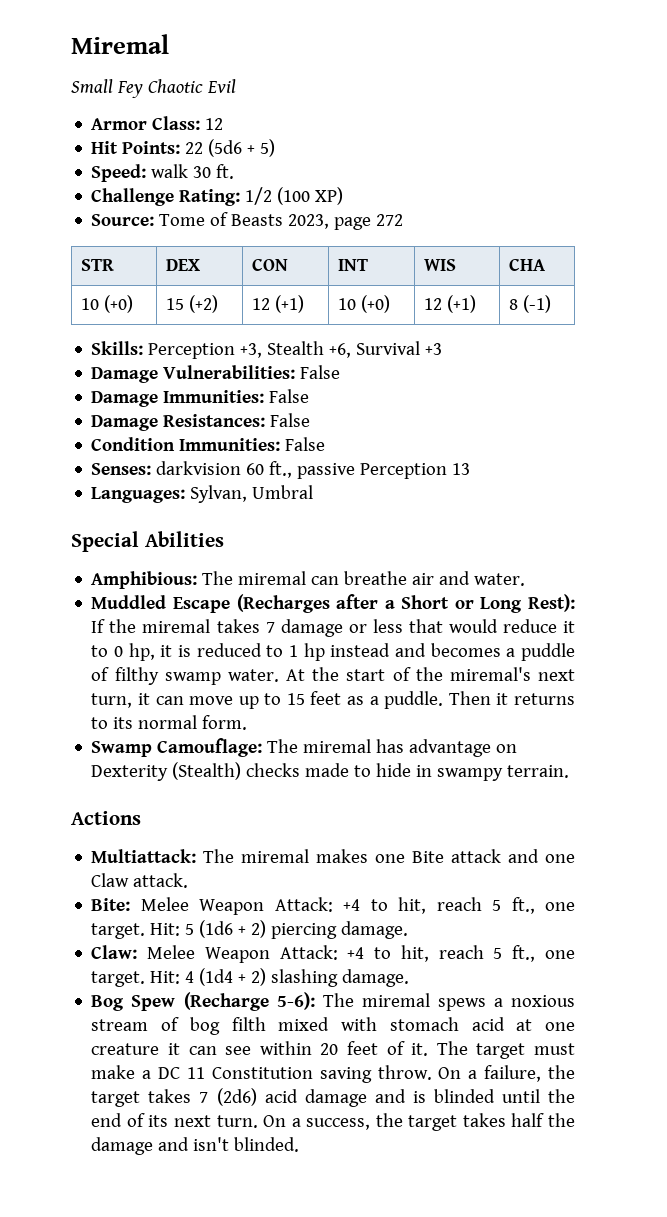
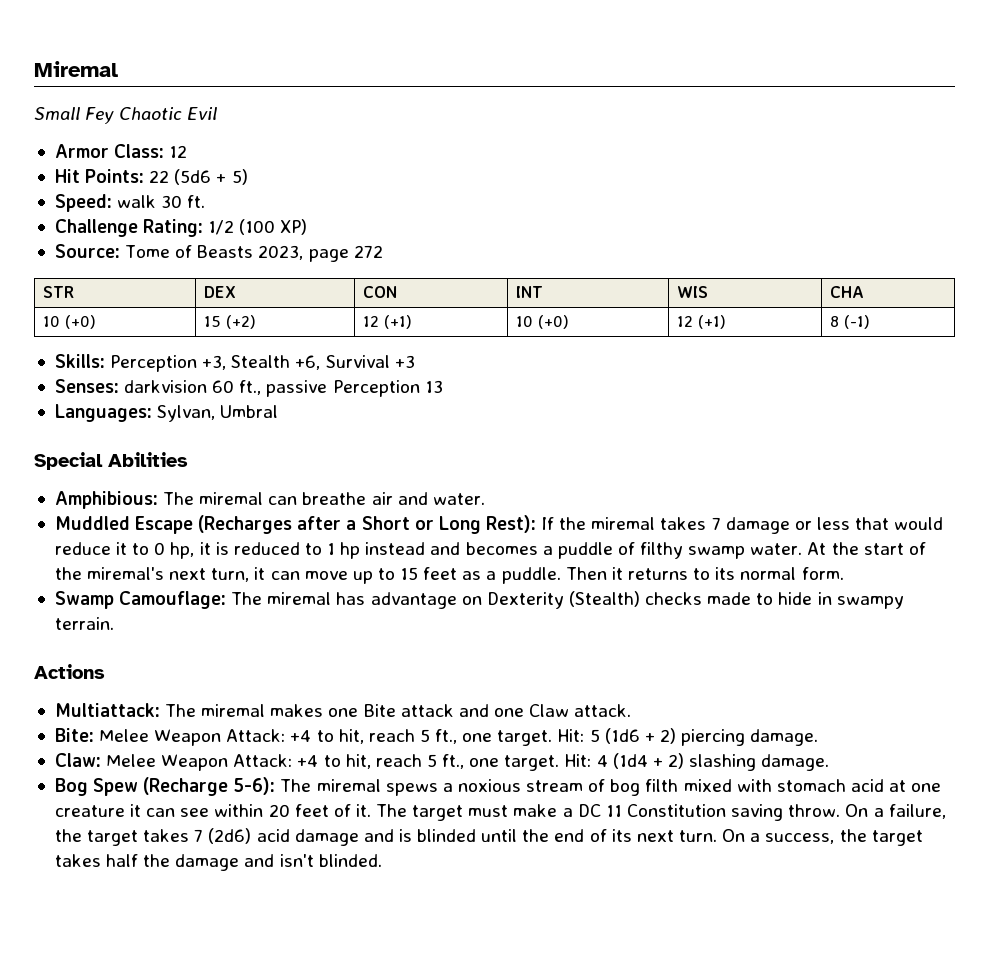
- Damage Vulnerabilities: False
- Damage Immunities: False
- Damage Resistances: False
- Condition Immunities: False

